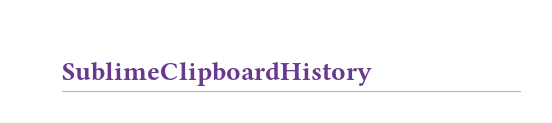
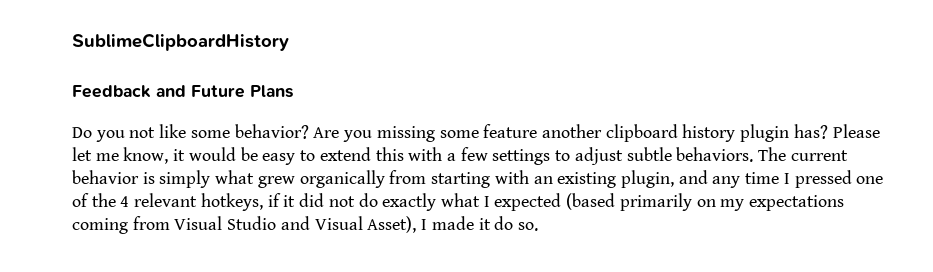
+ Feedback and Future Plans
+ Do you not like some behavior? Are you missing some feature another clipboard history plugin has? Please let me know, it would be easy to extend this with a few settings to adjust subtle behaviors. The current behavior is simply what grew organically from starting with an existing plugin, and any time I pressed one of the 4 relevant hotkeys, if it did not do exactly what I expected (based primarily on my expectations coming from Visual Studio and Visual Asset), I made it do so.

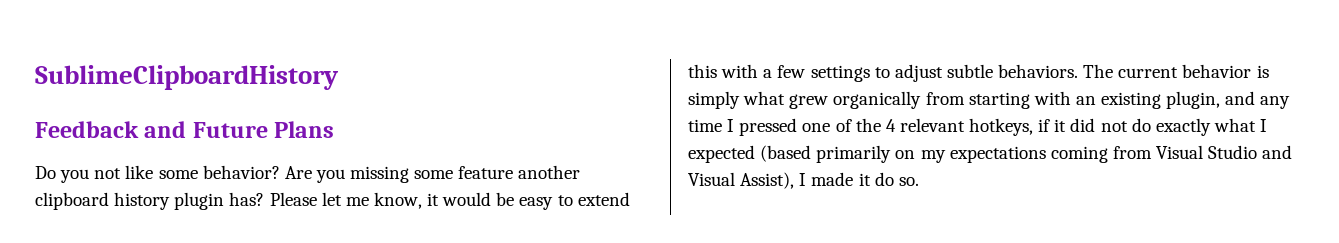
- The current behavior is simply what grew organically from starting with an existing plugin, and any time I pressed one of the 4 relevant hotkeys, if it did not do exactly what I expected (based primarily on my expectations coming from Visual Studio and Visual Asset), I made it do so.
+ The current behavior is simply what grew organically from starting with an existing plugin, and any time I pressed one of the 4 relevant hotkeys, if it did not do exactly what I expected (based primarily on my expectations coming from Visual Studio and Visual Assist), I made it do so.

